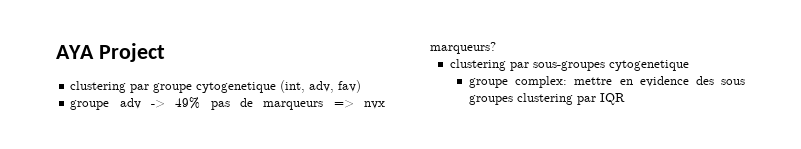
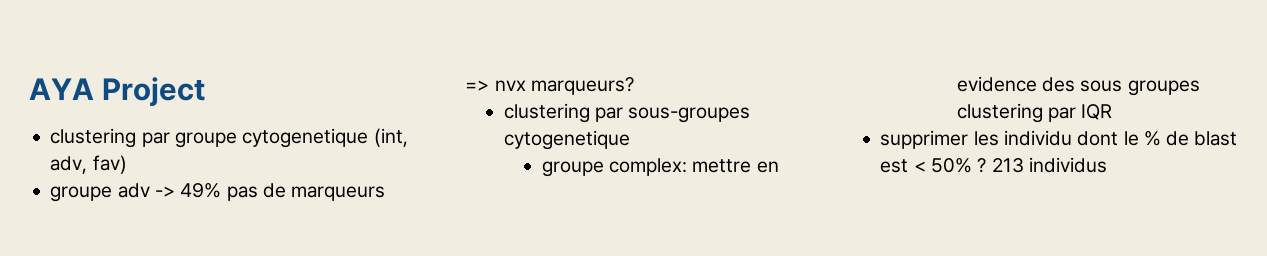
+ supprimer les individu dont le % de blast est < 50% ? 213 individus

